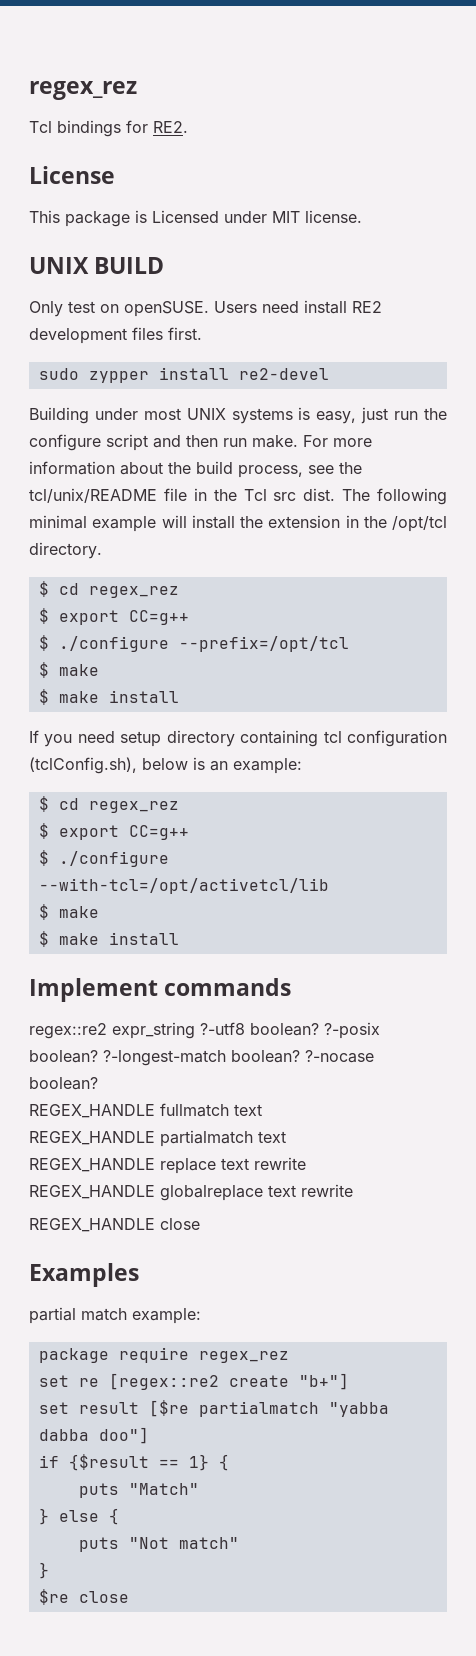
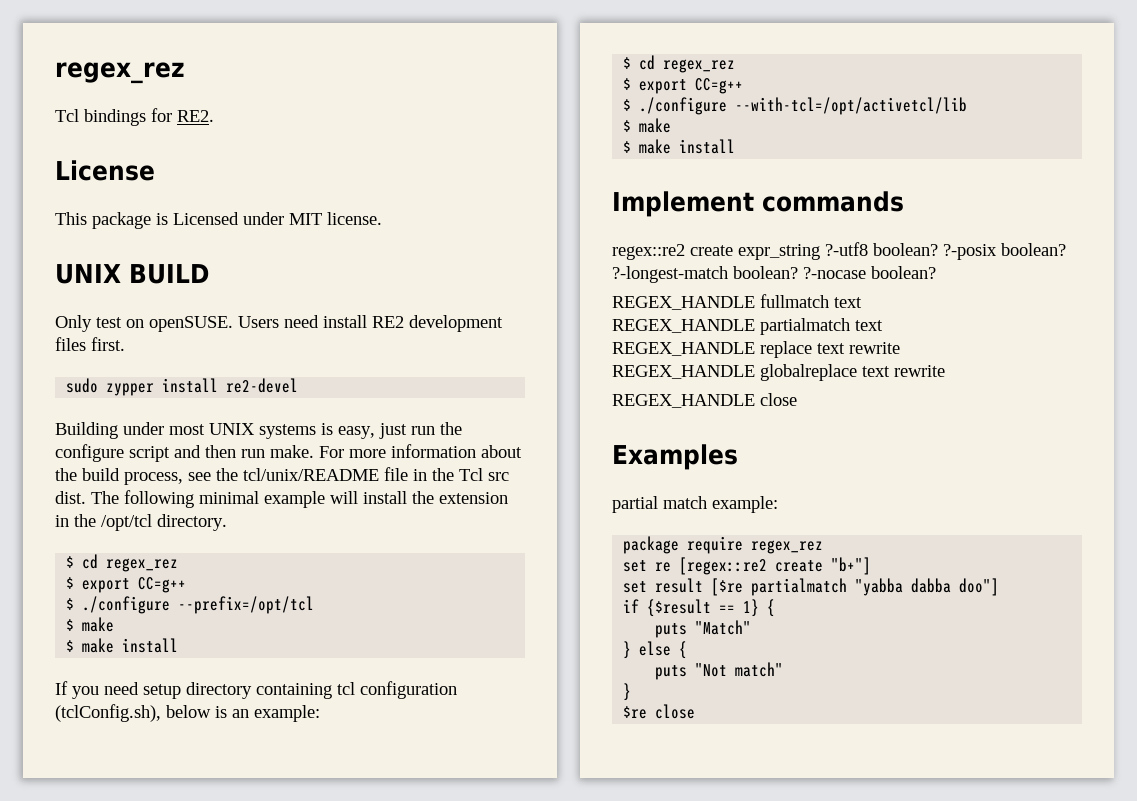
- regex::re2 expr_string ?-utf8 boolean?
+ regex::re2 create expr_string ?-utf8 boolean?

